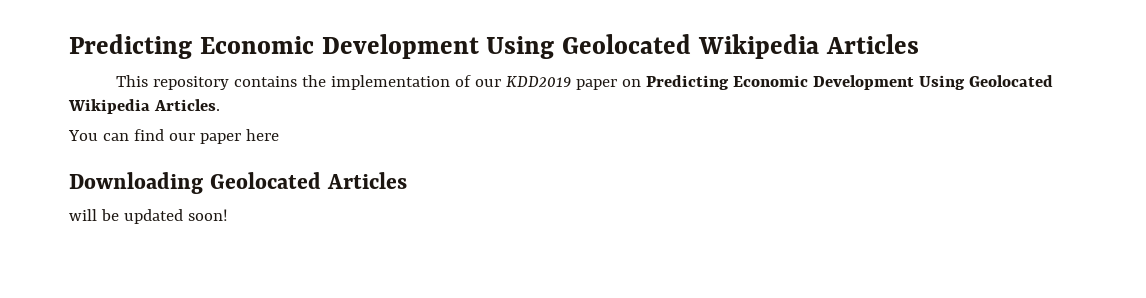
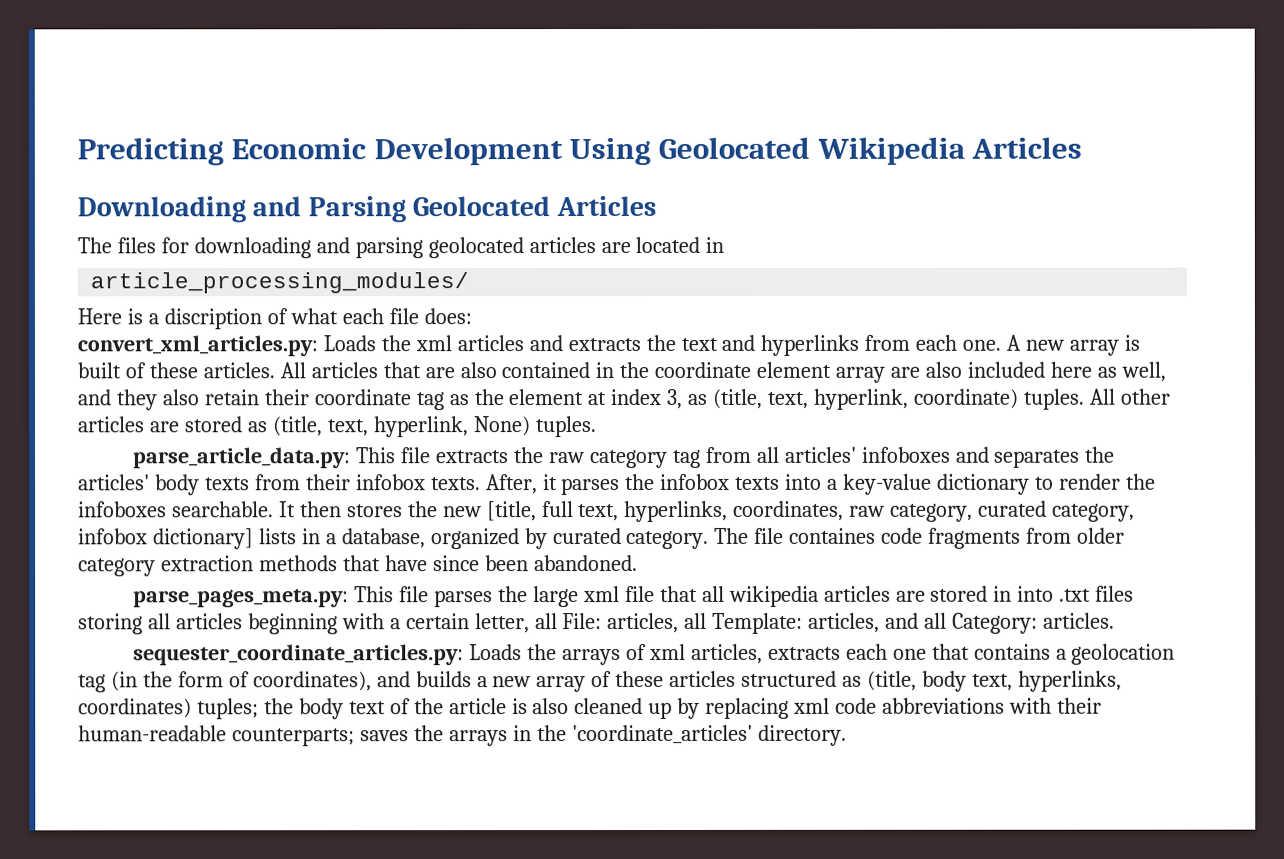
- This repository contains the implementation of our KDD2019 paper on Predicting Economic Development Using Geolocated Wikipedia Articles.
- You can find our paper here
- Downloading Geolocated Articles
+ Downloading and Parsing Geolocated Articles
- will be updated soon!
+ The files for downloading and parsing geolocated articles are located in
+ article_processing_modules/
+ Here is a discription of what each file does:
+ convert_xml_articles.py: Loads the xml articles and extracts the text and hyperlinks from each one. A new array is built of these articles. All articles that are also contained in the coordinate element array are also included here as well, and they also retain their coordinate tag as the element at index 3, as (title, text, hyperlink, coordinate) tuples. All other articles are stored as (title, text, hyperlink, None) tuples.
+ parse_article_data.py: This file extracts the raw category tag from all articles' infoboxes and separates the articles' body texts from their infobox texts. After, it parses the infobox texts into a key-value dictionary to render the infoboxes searchable. It then stores the new [title, full text, hyperlinks, coordinates, raw category, curated category, infobox dictionary] lists in a database, organized by curated category. The file containes code fragments from older category extraction methods that have since been abandoned.
+ parse_pages_meta.py: This file parses the large xml file that all wikipedia articles are stored in into .txt files storing all articles beginning with a certain letter, all File: articles, all Template: articles, and all Category: articles.
+ sequester_coordinate_articles.py: Loads the arrays of xml articles, extracts each one that contains a geolocation tag (in the form of coordinates), and builds a new array of these articles structured as (title, body text, hyperlinks, coordinates) tuples; the body text of the article is also cleaned up by replacing xml code abbreviations with their human-readable counterparts; saves the arrays in the 'coordinate_articles' directory.

